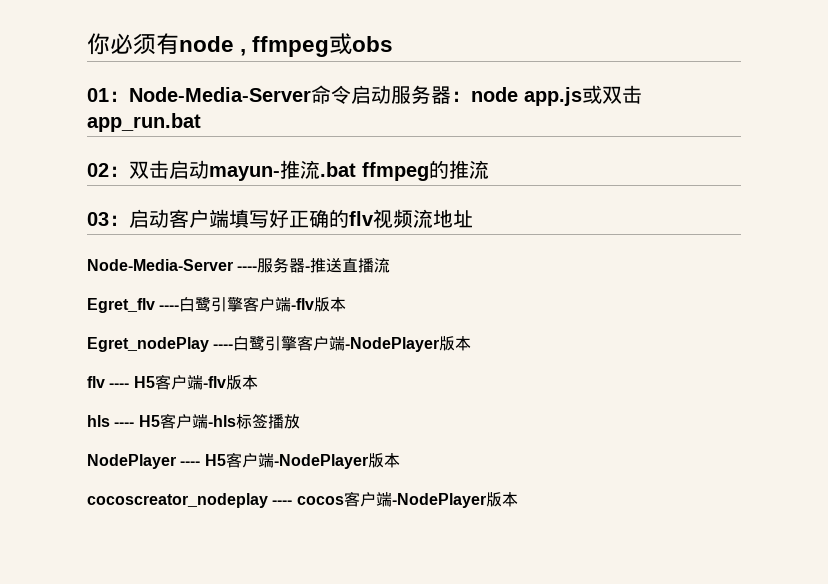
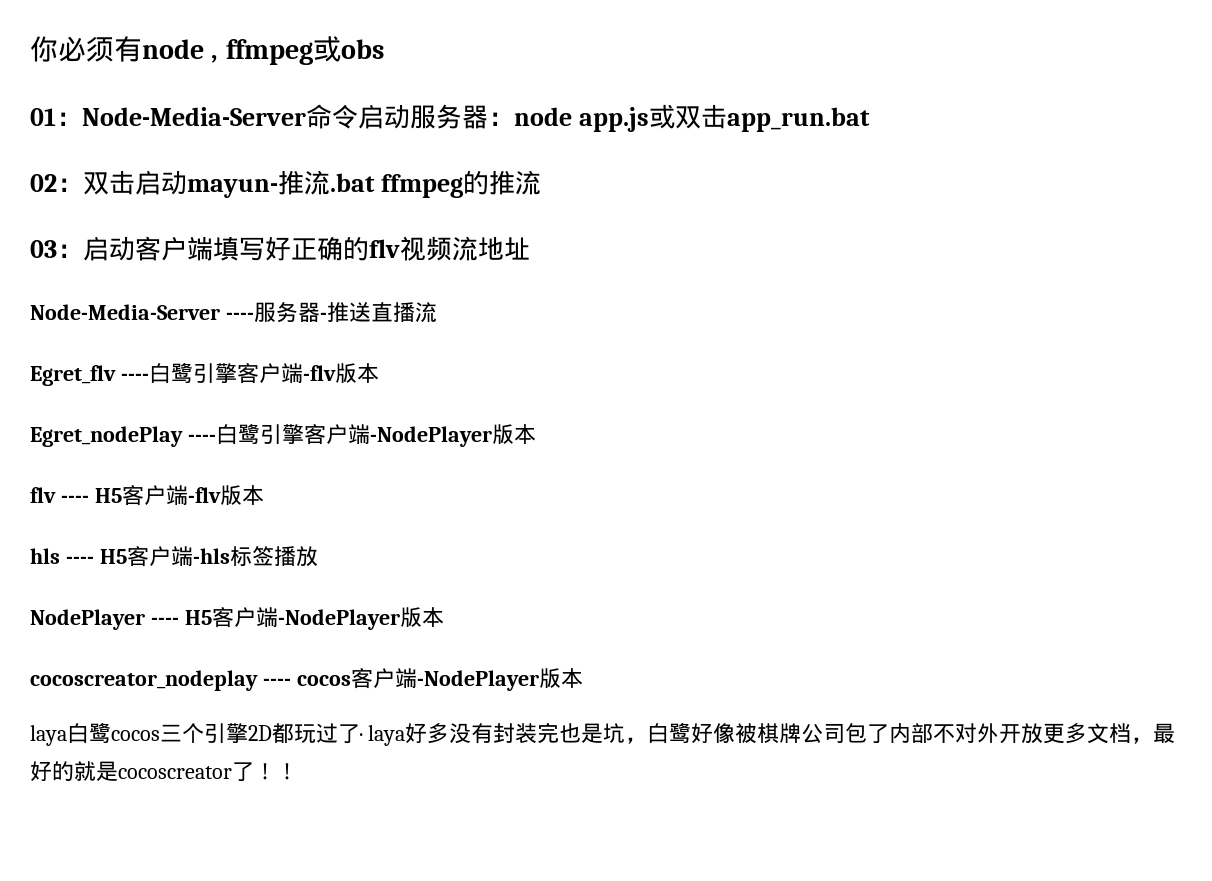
+ laya白鹭cocos三个引擎2D都玩过了· laya好多没有封装完也是坑，白鹭好像被棋牌公司包了内部不对外开放更多文档，最好的就是cocoscreator了！！

